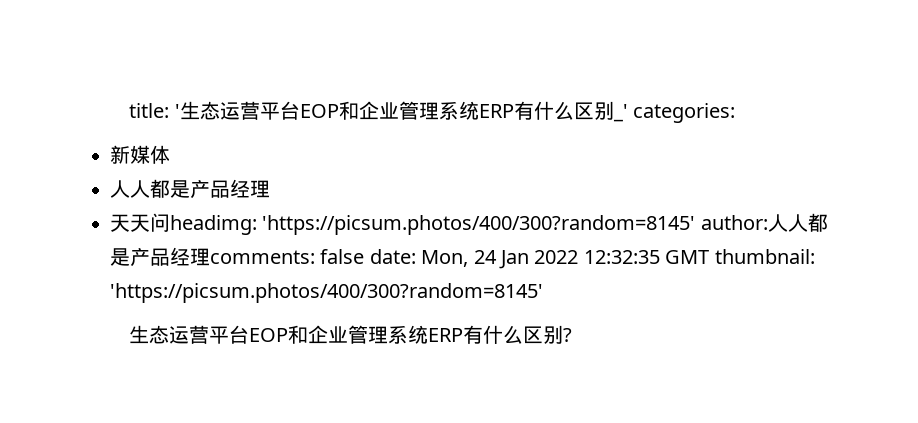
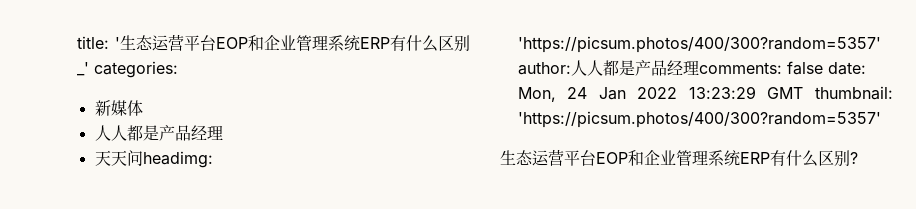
- 天天问headimg: 'https://picsum.photos/400/300?random=8145' author:人人都是产品经理comments: false date: Mon, 24 Jan 2022 12:32:35 GMT thumbnail: 'https://picsum.photos/400/300?random=8145'
+ 天天问headimg: 'https://picsum.photos/400/300?random=5357' author:人人都是产品经理comments: false date: Mon, 24 Jan 2022 13:23:29 GMT thumbnail: 'https://picsum.photos/400/300?random=5357'

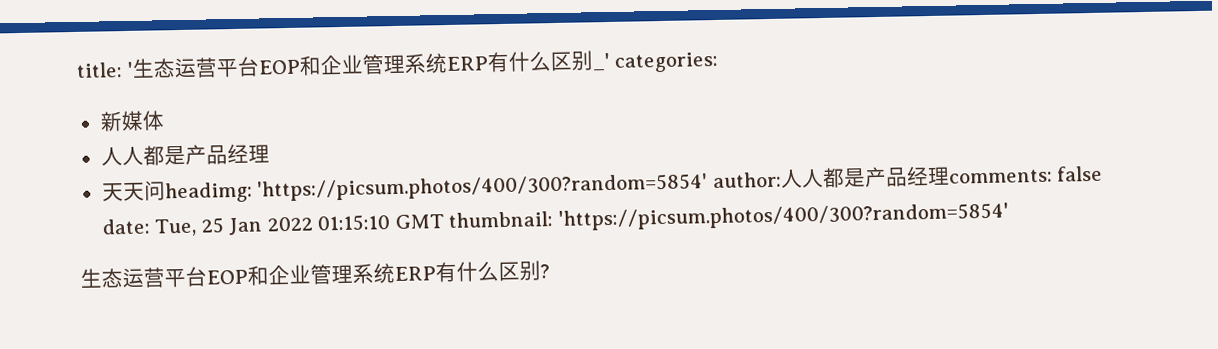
- 天天问headimg: 'https://picsum.photos/400/300?random=5357' author:人人都是产品经理comments: false date: Mon, 24 Jan 2022 13:23:29 GMT thumbnail: 'https://picsum.photos/400/300?random=5357'
+ 天天问headimg: 'https://picsum.photos/400/300?random=5854' author:人人都是产品经理comments: false date: Tue, 25 Jan 2022 01:15:10 GMT thumbnail: 'https://picsum.photos/400/300?random=5854'

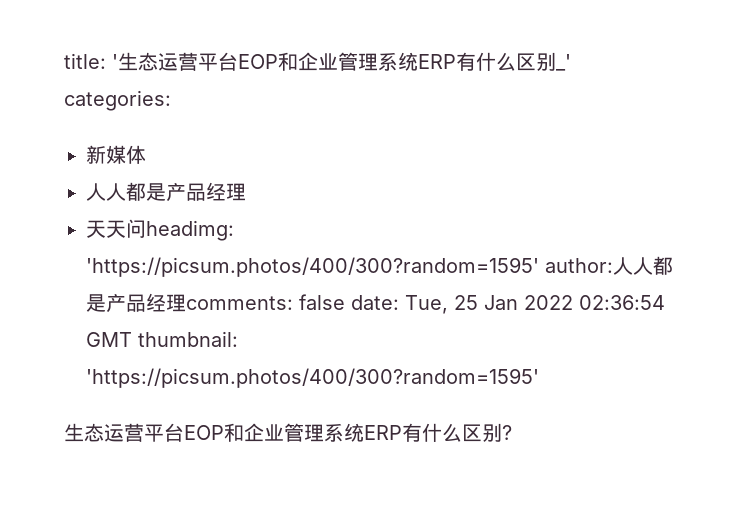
- 天天问headimg: 'https://picsum.photos/400/300?random=5854' author:人人都是产品经理comments: false date: Tue, 25 Jan 2022 01:15:10 GMT thumbnail: 'https://picsum.photos/400/300?random=5854'
+ 天天问headimg: 'https://picsum.photos/400/300?random=1595' author:人人都是产品经理comments: false date: Tue, 25 Jan 2022 02:36:54 GMT thumbnail: 'https://picsum.photos/400/300?random=1595'

